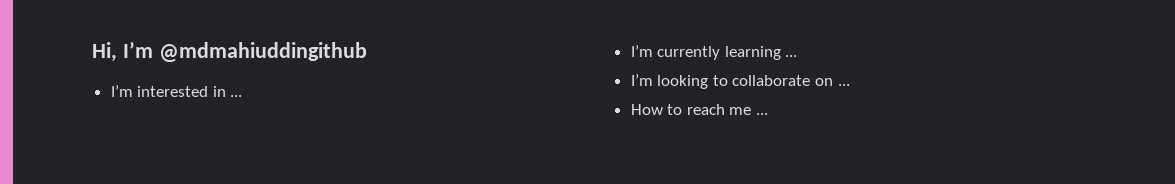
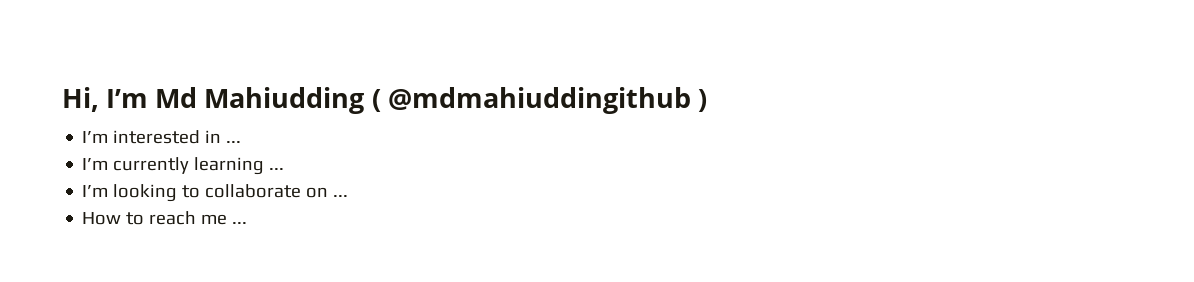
- Hi, I’m @mdmahiuddingithub
+ Hi, I’m Md Mahiudding ( @mdmahiuddingithub )

